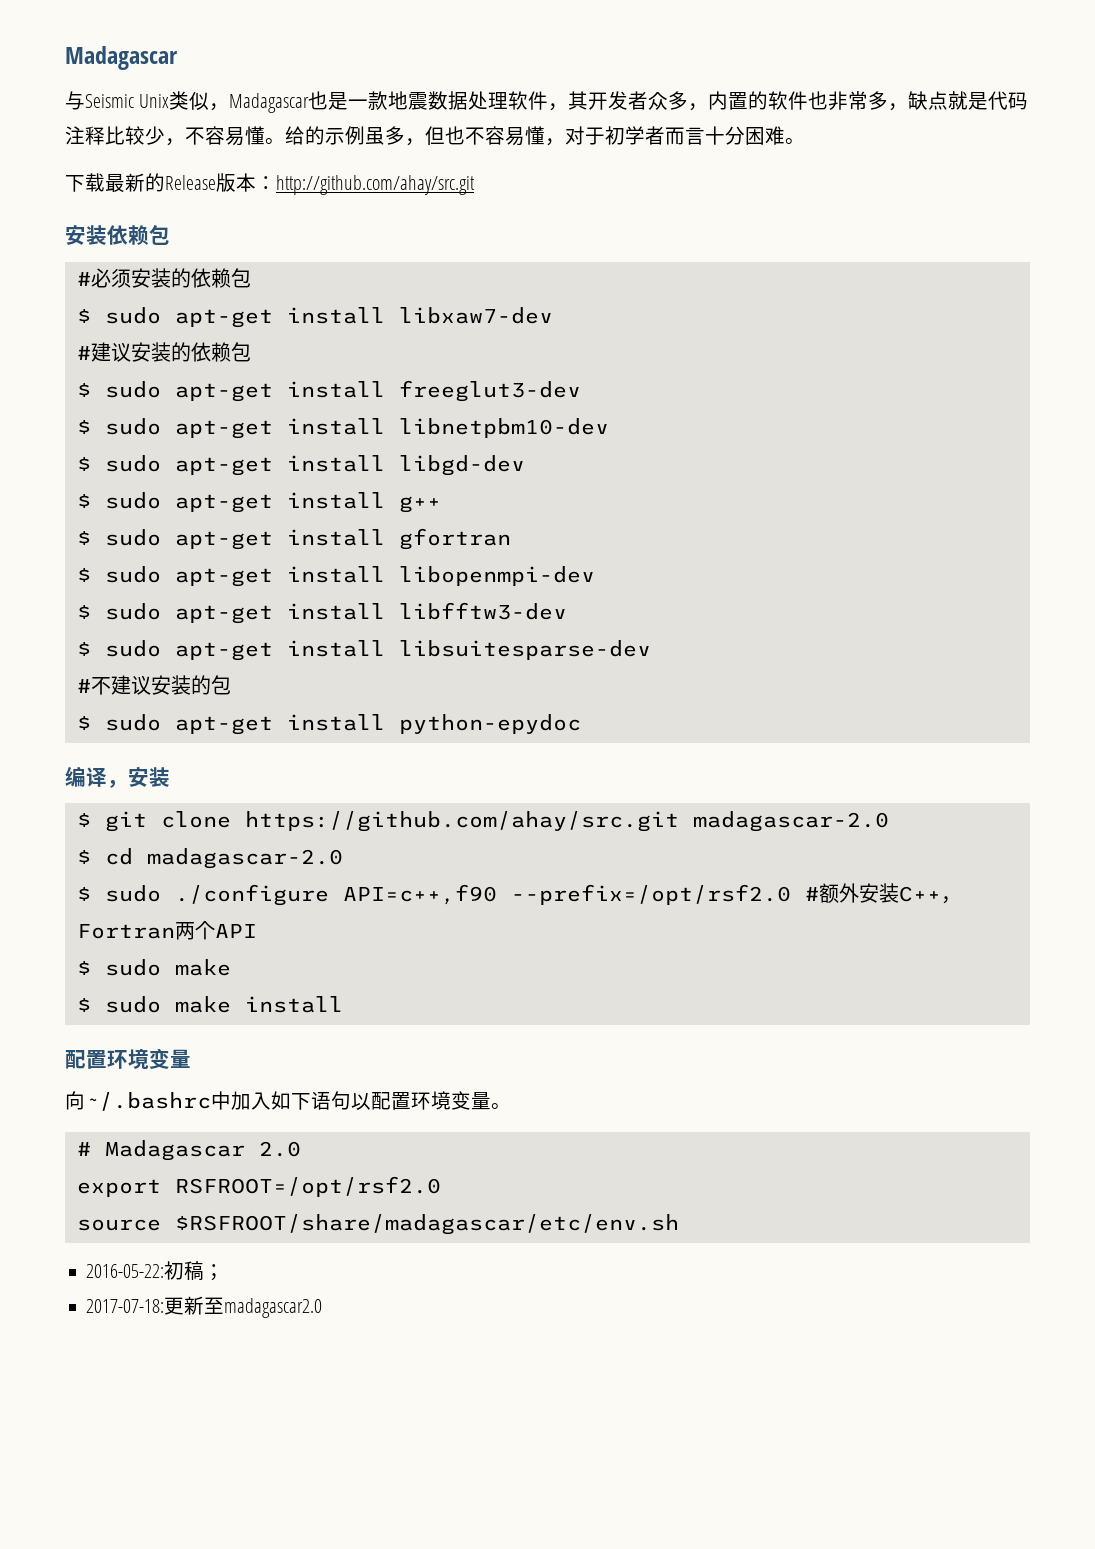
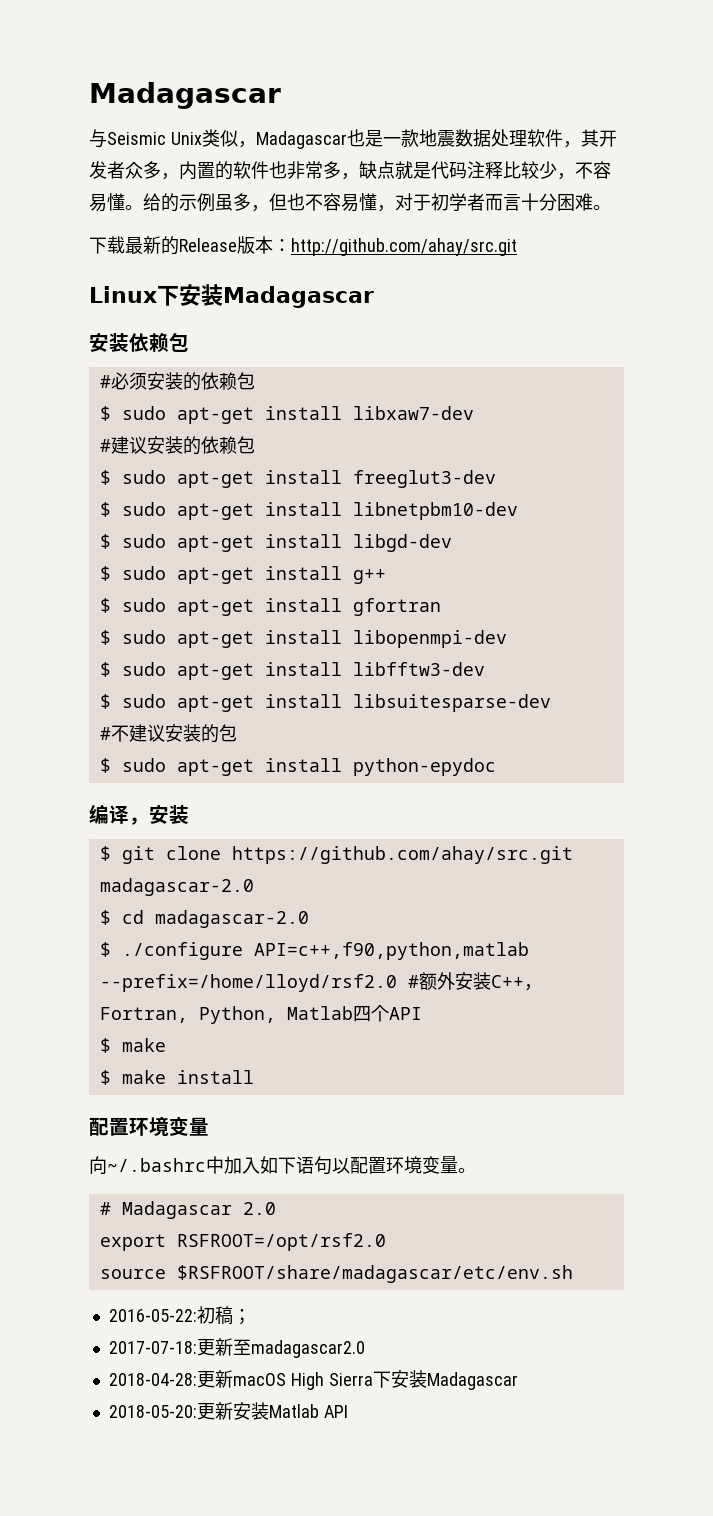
+ Linux下安装Madagascar
- $ sudo ./configure API=c++,f90 --prefix=/opt/rsf2.0 #额外安装C++，Fortran两个API
- $ sudo make
+ $ ./configure API=c++,f90,python,matlab --prefix=/home/lloyd/rsf2.0 #额外安装C++，Fortran, Python, Matlab四个API
+ $ make
- $ sudo make install
+ $ make install
+ 2018-04-28:更新macOS High Sierra下安装Madagascar
+ 2018-05-20:更新安装Matlab API

